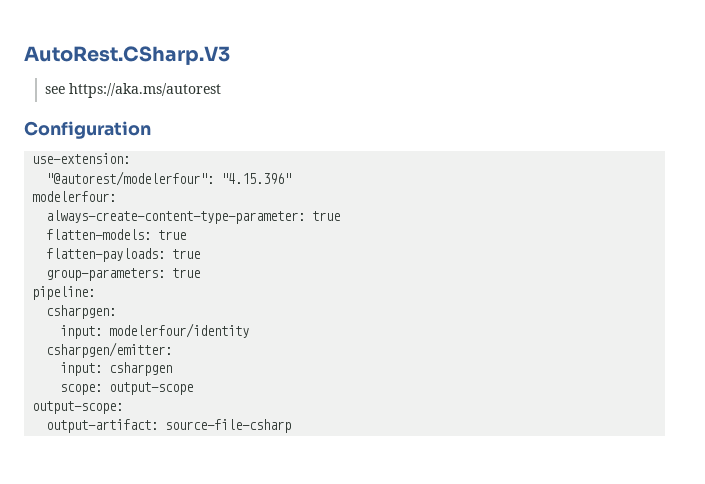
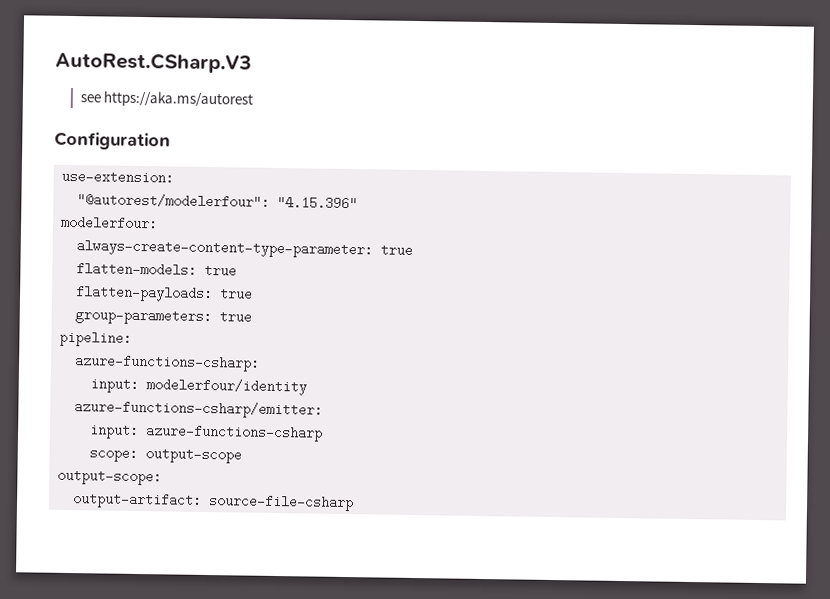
- csharpgen:
+ azure-functions-csharp:
- csharpgen/emitter:
- input: csharpgen
+ azure-functions-csharp/emitter:
+ input: azure-functions-csharp

